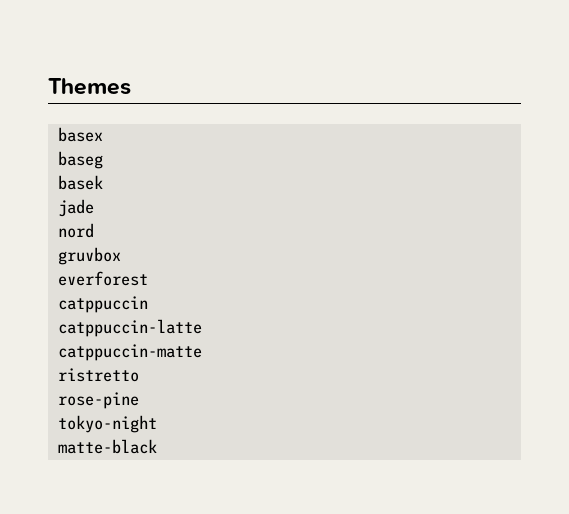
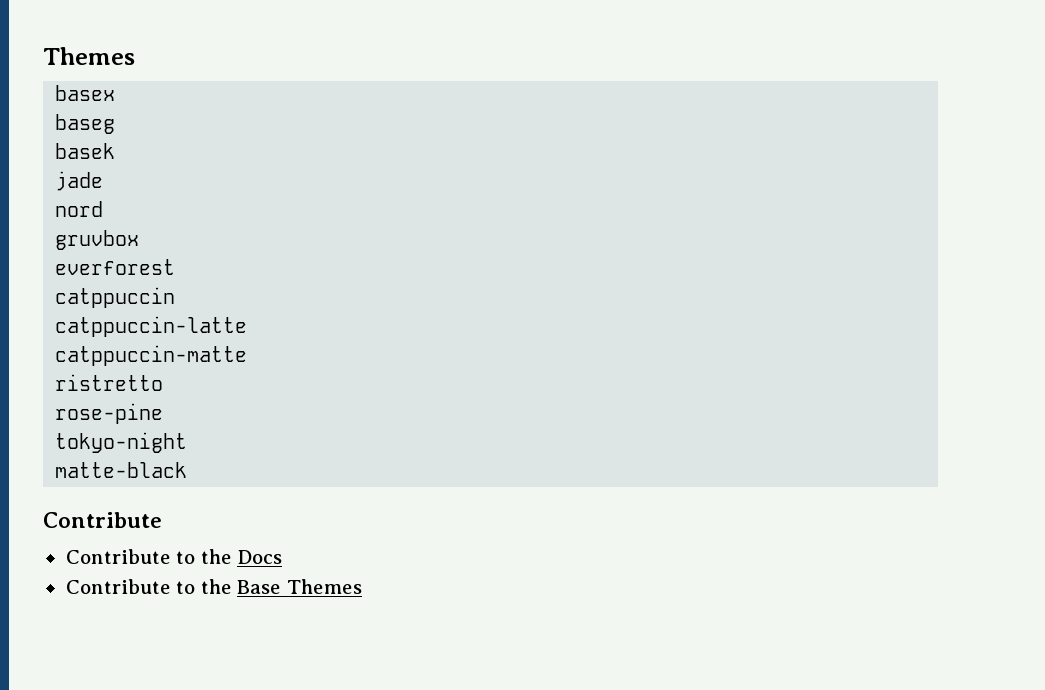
  matte-black
+ Contribute
+ Contribute to the Docs
+ Contribute to the Base Themes

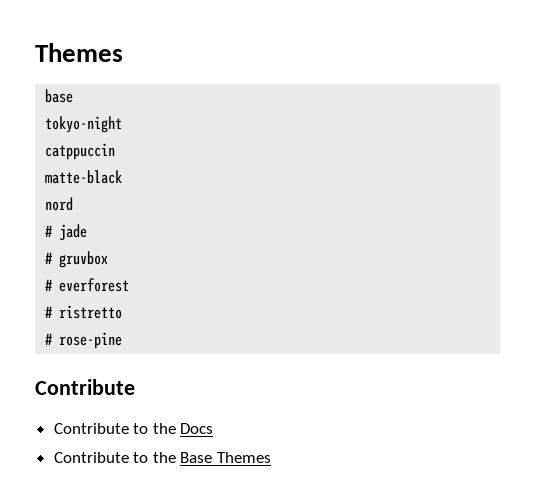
- basex
- baseg
- basek
- jade
+ base
+ tokyo-night
+ catppuccin
+ matte-black
  nord
- gruvbox
+ # jade
+ # gruvbox
- everforest
+ # everforest
- catppuccin
- catppuccin-latte
- catppuccin-matte
- ristretto
+ # ristretto
- rose-pine
+ # rose-pine
- tokyo-night
- matte-black

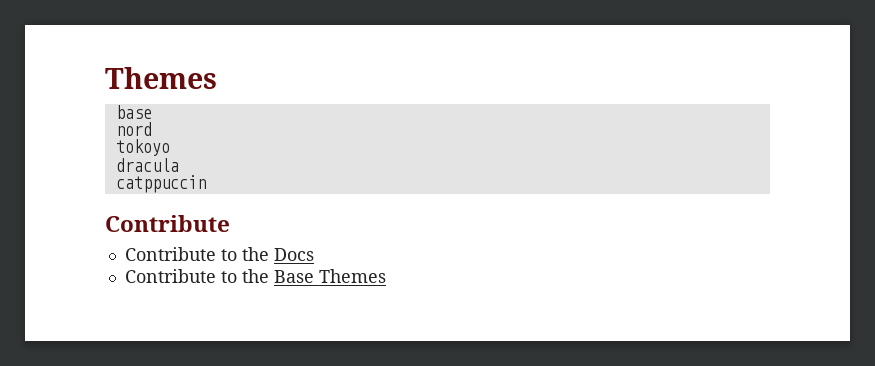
- tokyo-night
+ nord
+ tokoyo
+ dracula
  catppuccin
- matte-black
- nord
- # jade
- # gruvbox
- # everforest
- # ristretto
- # rose-pine

